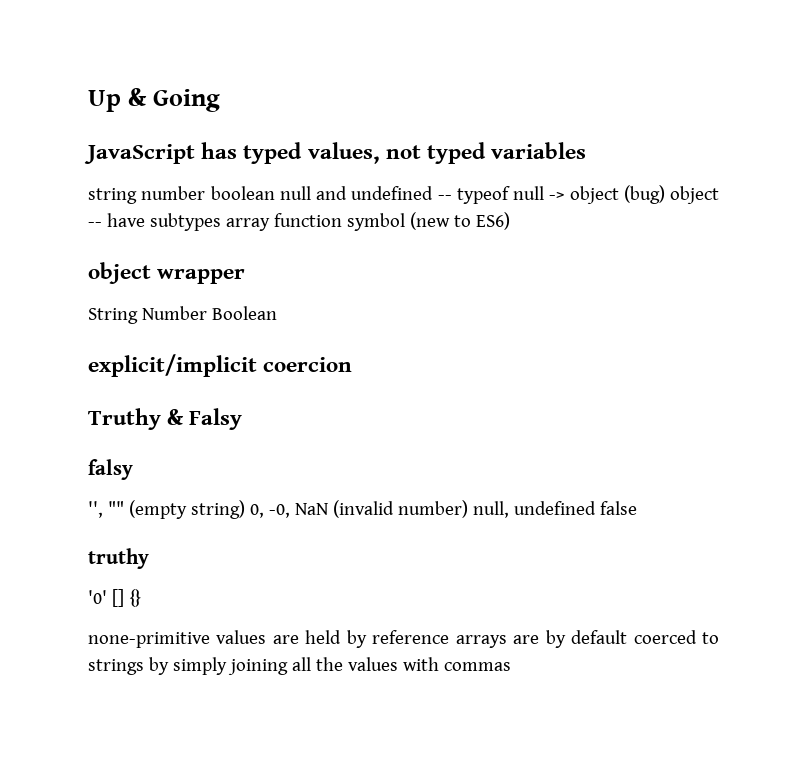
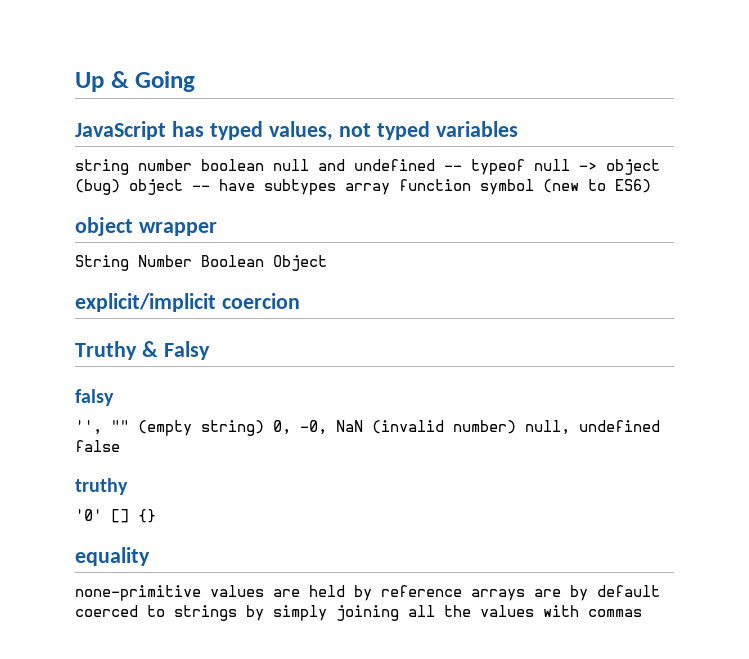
- String Number Boolean
+ String Number Boolean Object
+ equality

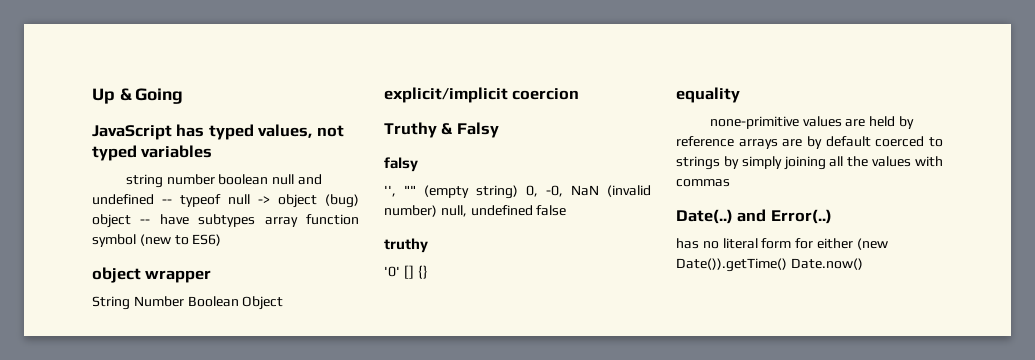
+ Date(..) and Error(..)
+ has no literal form for either (new Date()).getTime() Date.now()

